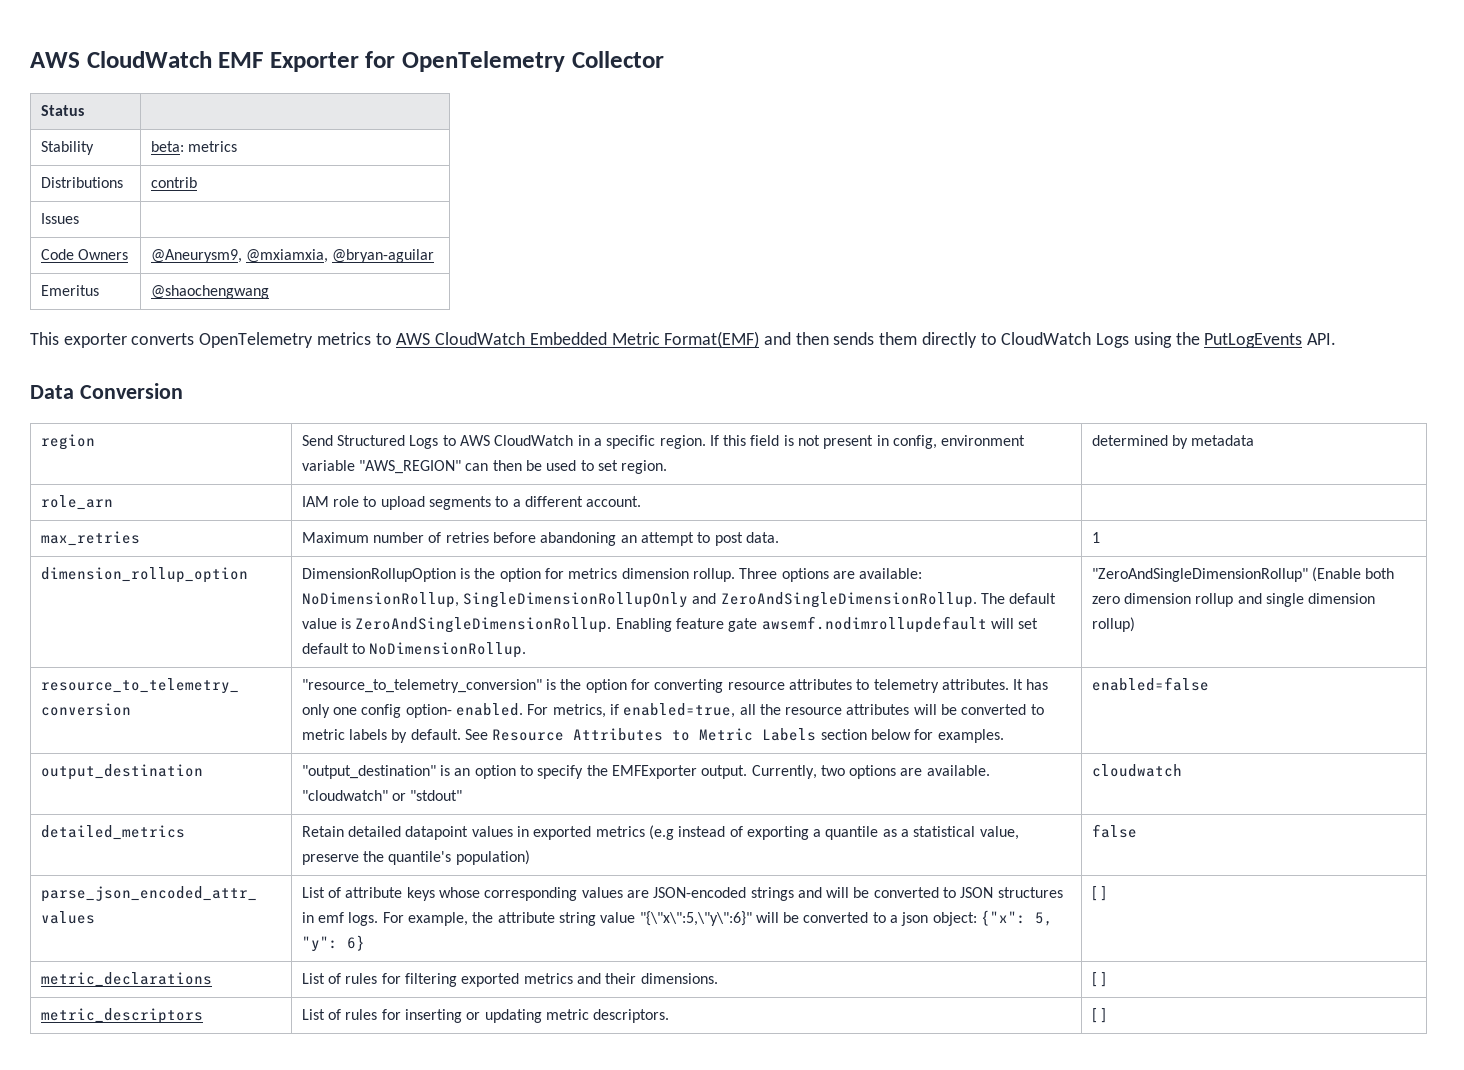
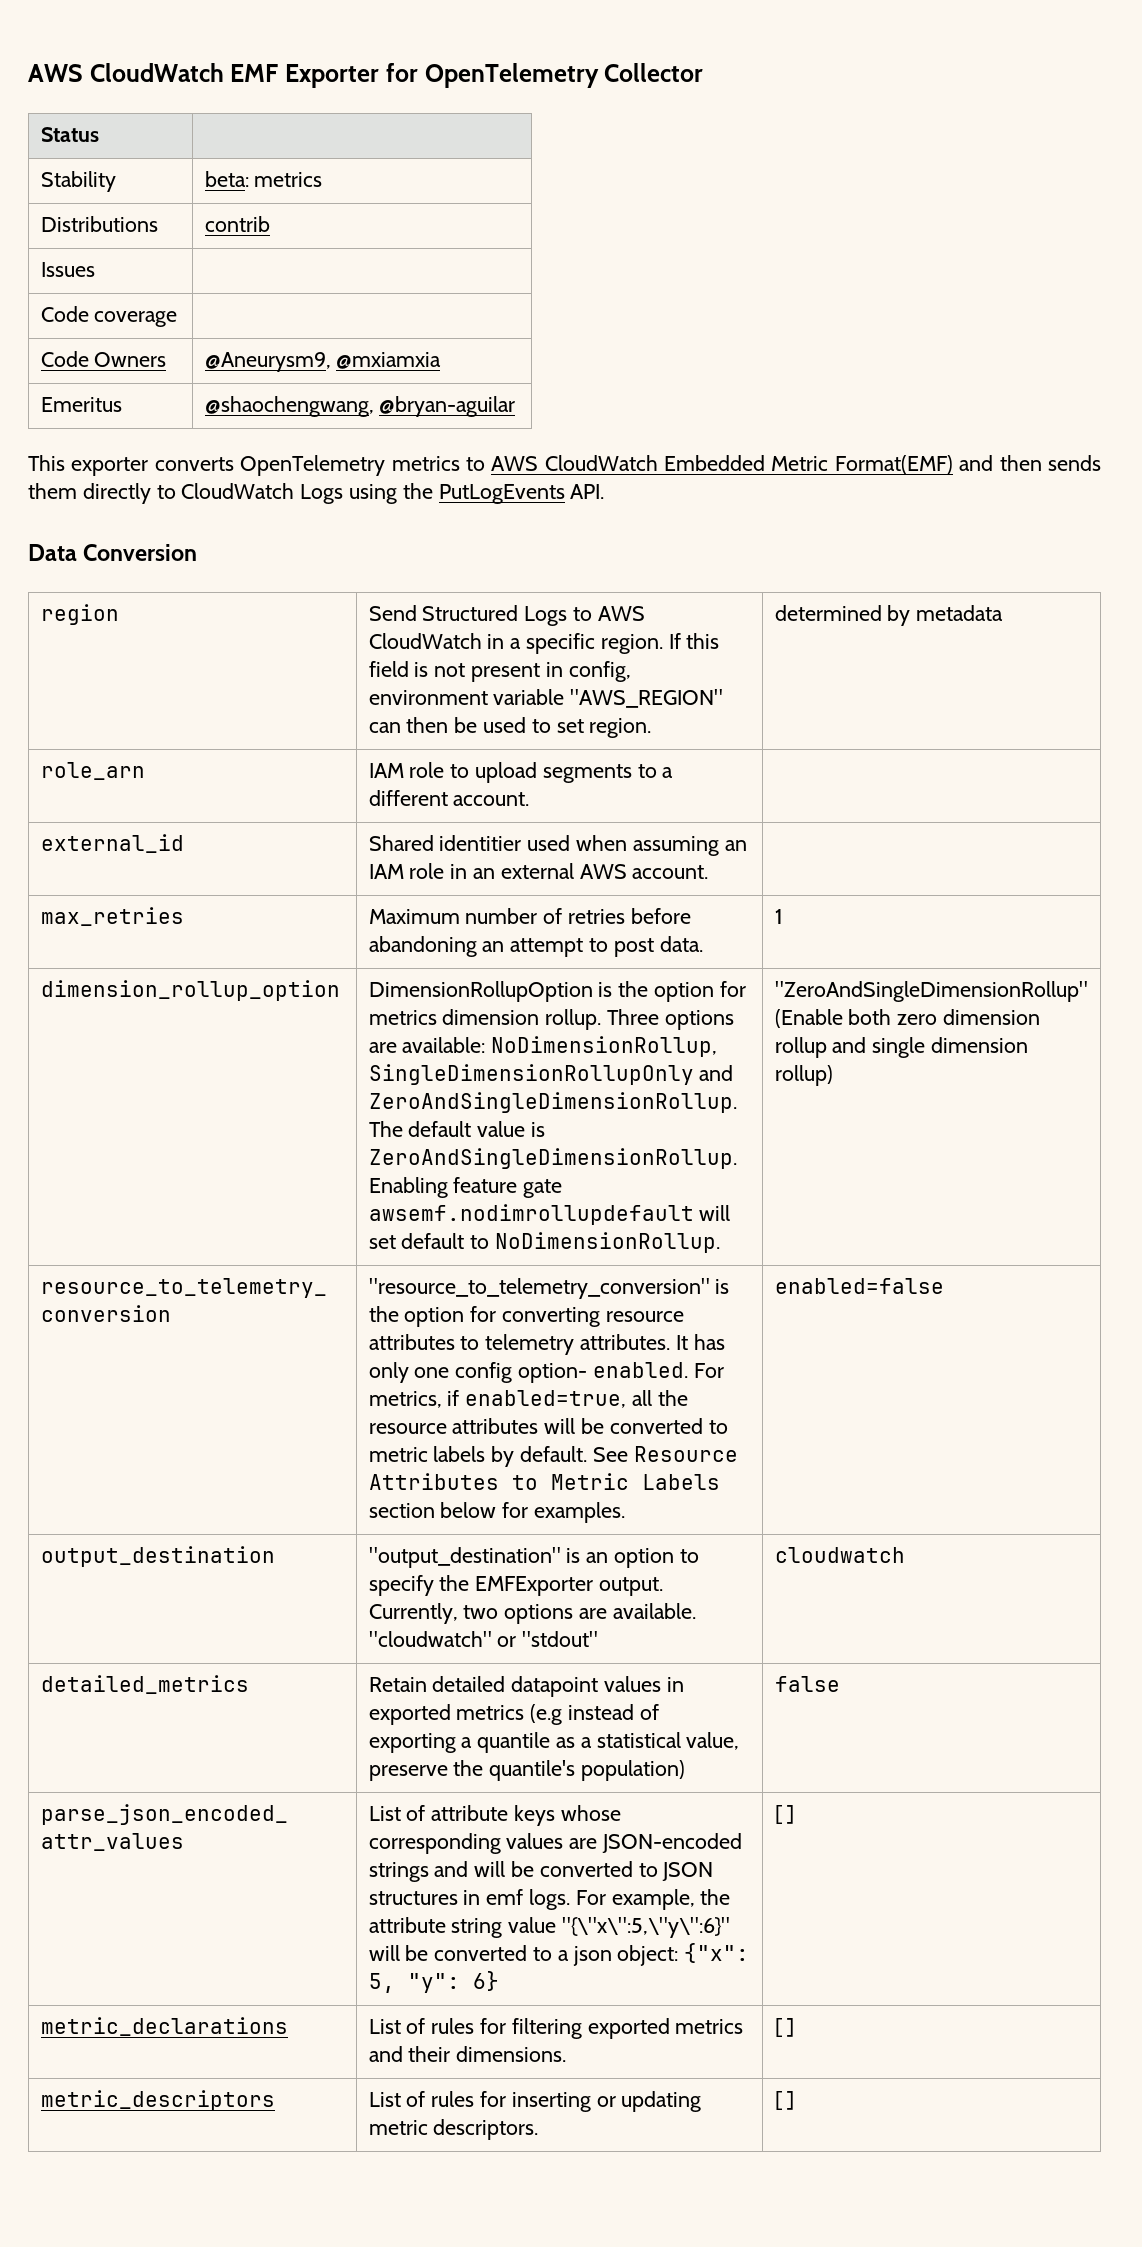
+ Code coverage |
- Code Owners | @Aneurysm9, @mxiamxia, @bryan-aguilar
+ Code Owners | @Aneurysm9, @mxiamxia
- Emeritus | @shaochengwang
+ Emeritus | @shaochengwang, @bryan-aguilar
+ external_id | Shared identitier used when assuming an IAM role in an external AWS account. |

